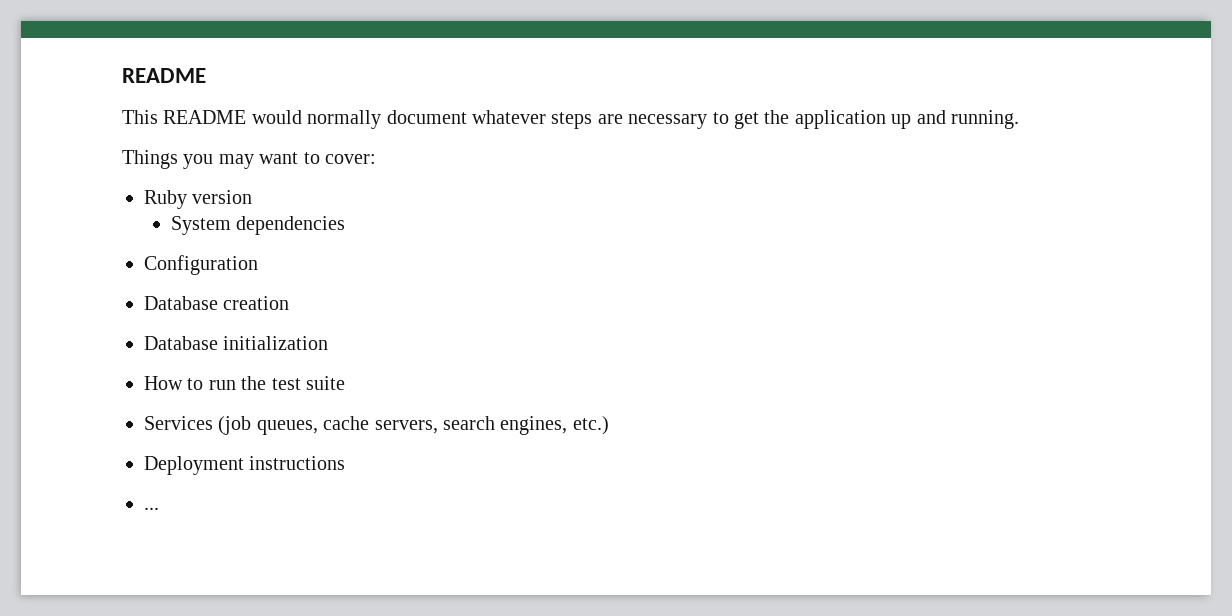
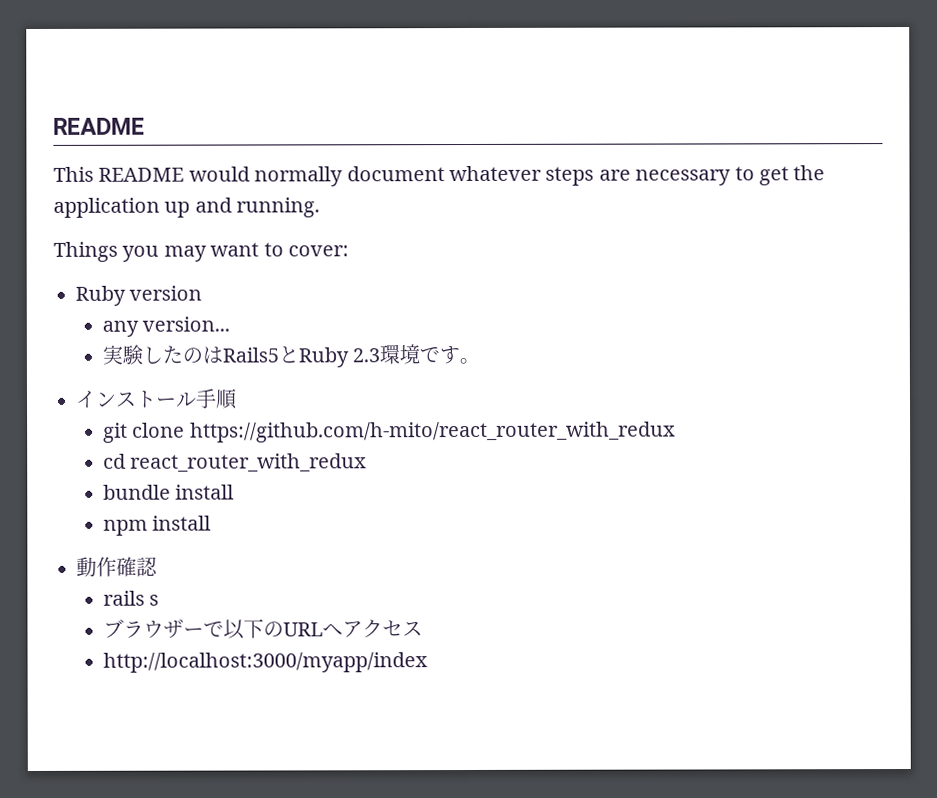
- System dependencies
- Configuration
- Database creation
- Database initialization
- How to run the test suite
- Services (job queues, cache servers, search engines, etc.)
- Deployment instructions
- ...
+ any version...
+ 実験したのはRails5とRuby 2.3環境です。
+ インストール手順
+ git clone https://github.com/h-mito/react_router_with_redux
+ cd react_router_with_redux
+ bundle install
+ npm install
+ 動作確認
+ rails s
+ ブラウザーで以下のURLへアクセス
+ http://localhost:3000/myapp/index

